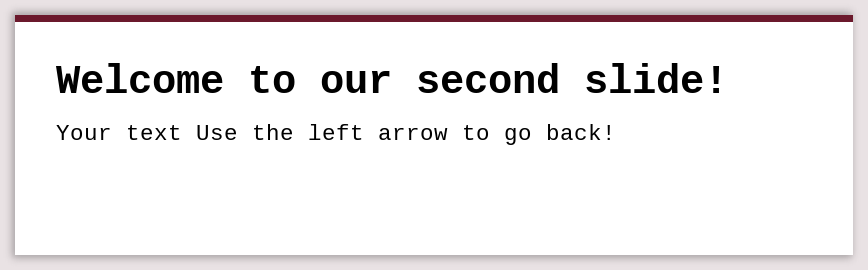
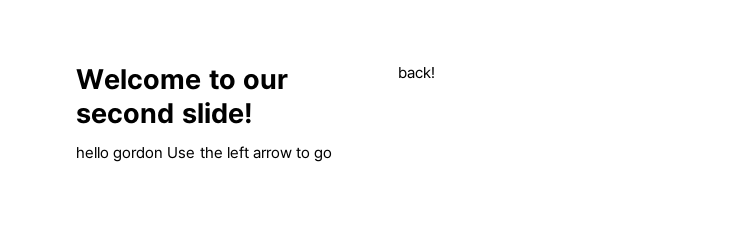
- Your text Use the left arrow to go back!
+ hello gordon Use the left arrow to go back!

